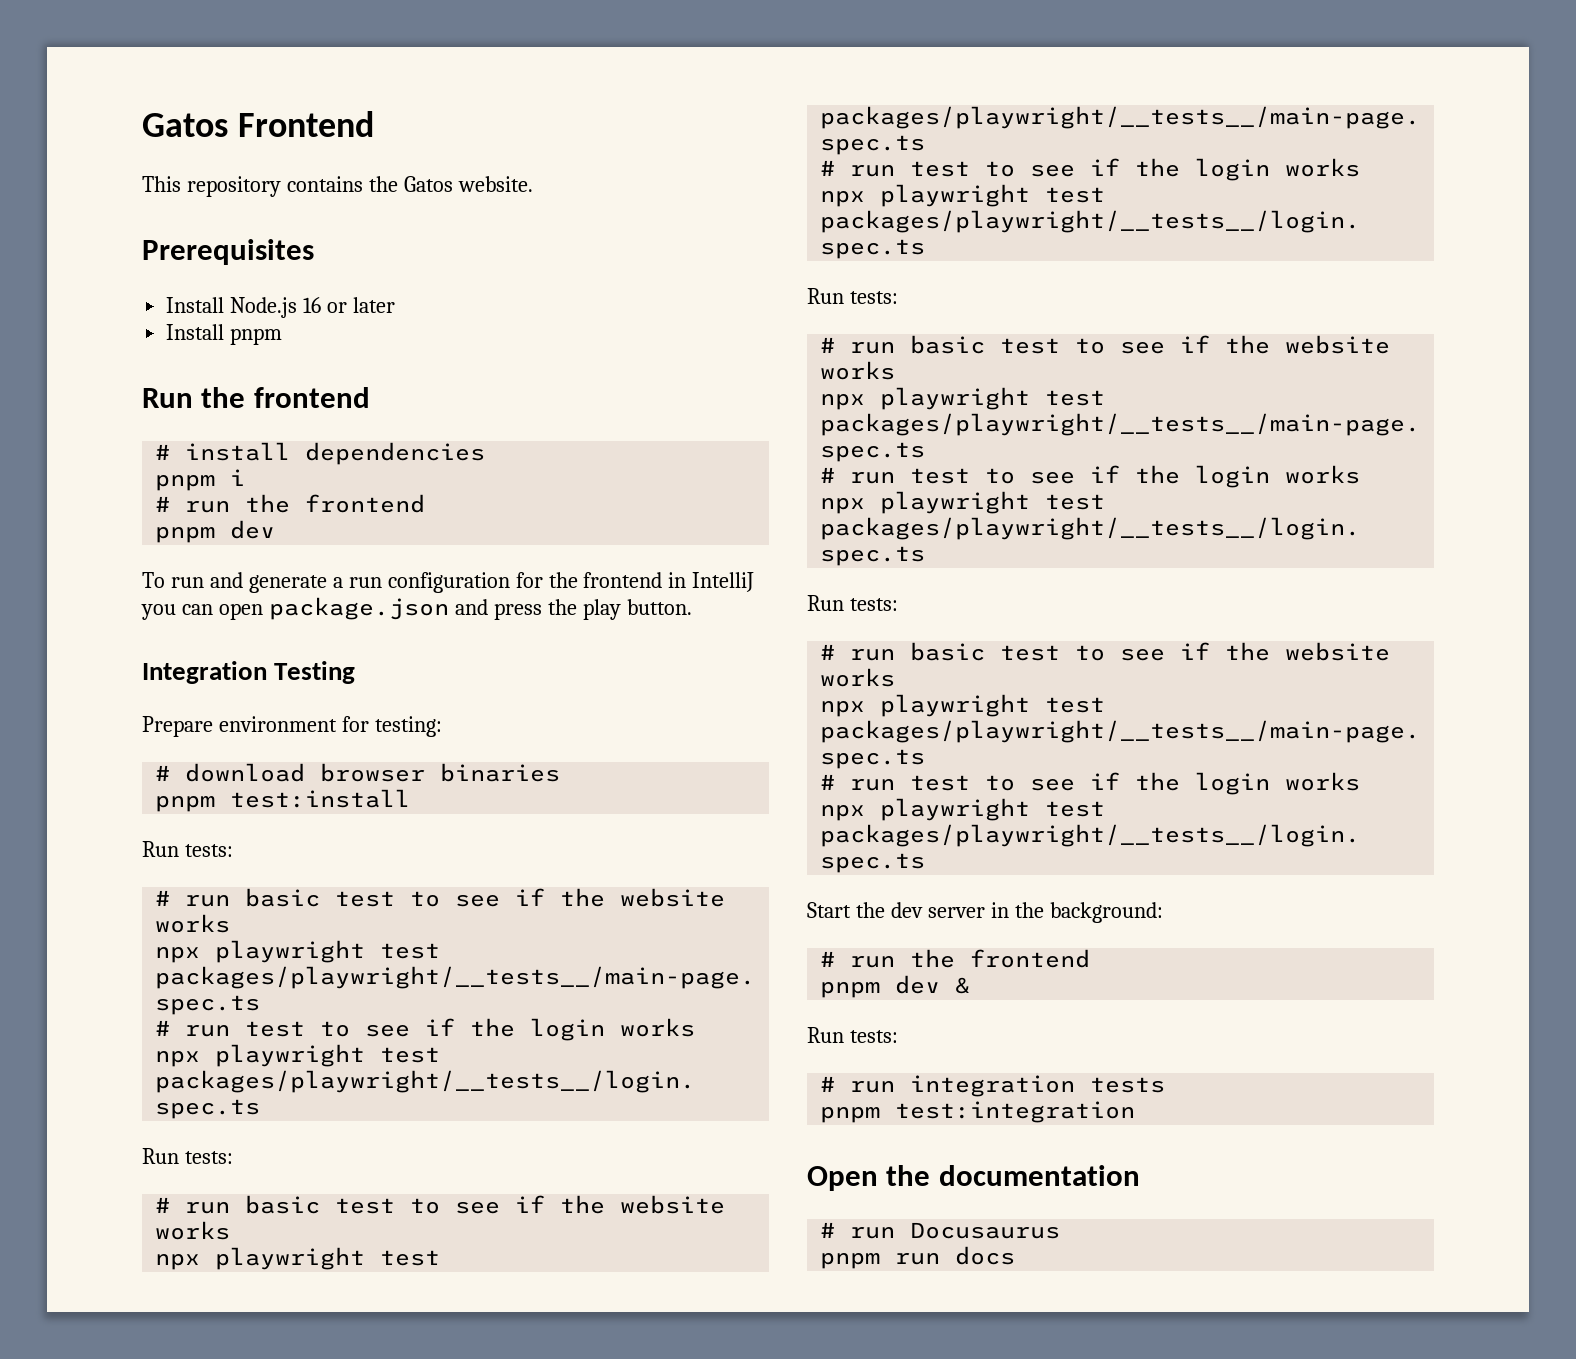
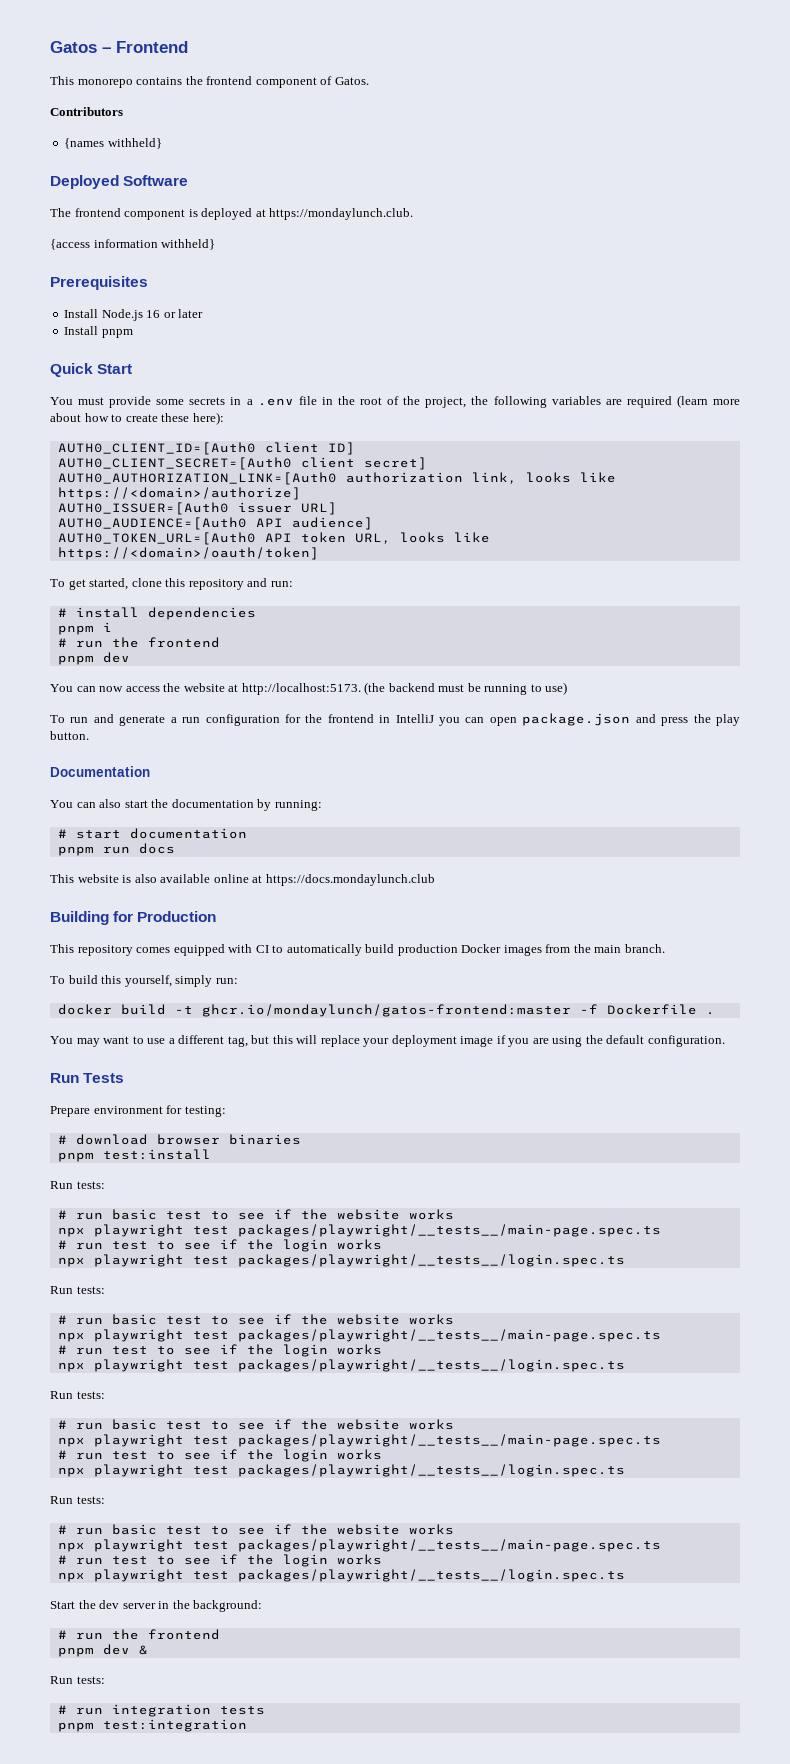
- Gatos Frontend
+ Gatos – Frontend
- This repository contains the Gatos website.
+ This monorepo contains the frontend component of Gatos.
+ Contributors
+ {names withheld}
+ Deployed Software
+ The frontend component is deployed at https://mondaylunch.club.
+ {access information withheld}
- Run the frontend
+ Quick Start
+ You must provide some secrets in a .env file in the root of the project, the following variables are required (learn more about how to create these here):
+ AUTH0_CLIENT_ID=[Auth0 client ID]
+ AUTH0_CLIENT_SECRET=[Auth0 client secret]
+ AUTH0_AUTHORIZATION_LINK=[Auth0 authorization link, looks like https://<domain>/authorize]
+ AUTH0_ISSUER=[Auth0 issuer URL]
+ AUTH0_AUDIENCE=[Auth0 API audience]
+ AUTH0_TOKEN_URL=[Auth0 API token URL, looks like https://<domain>/oauth/token]
+ To get started, clone this repository and run:
+ You can now access the website at http://localhost:5173. (the backend must be running to use)
- Integration Testing
+ Documentation
+ You can also start the documentation by running:
+ # start documentation
+ pnpm run docs
+ This website is also available online at https://docs.mondaylunch.club
+ Building for Production
+ This repository comes equipped with CI to automatically build production Docker images from the main branch.
+ To build this yourself, simply run:
+ docker build -t ghcr.io/mondaylunch/gatos-frontend:master -f Dockerfile .
+ You may want to use a different tag, but this will replace your deployment image if you are using the default configuration.
+ Run Tests
- Open the documentation
- # run Docusaurus
- pnpm run docs

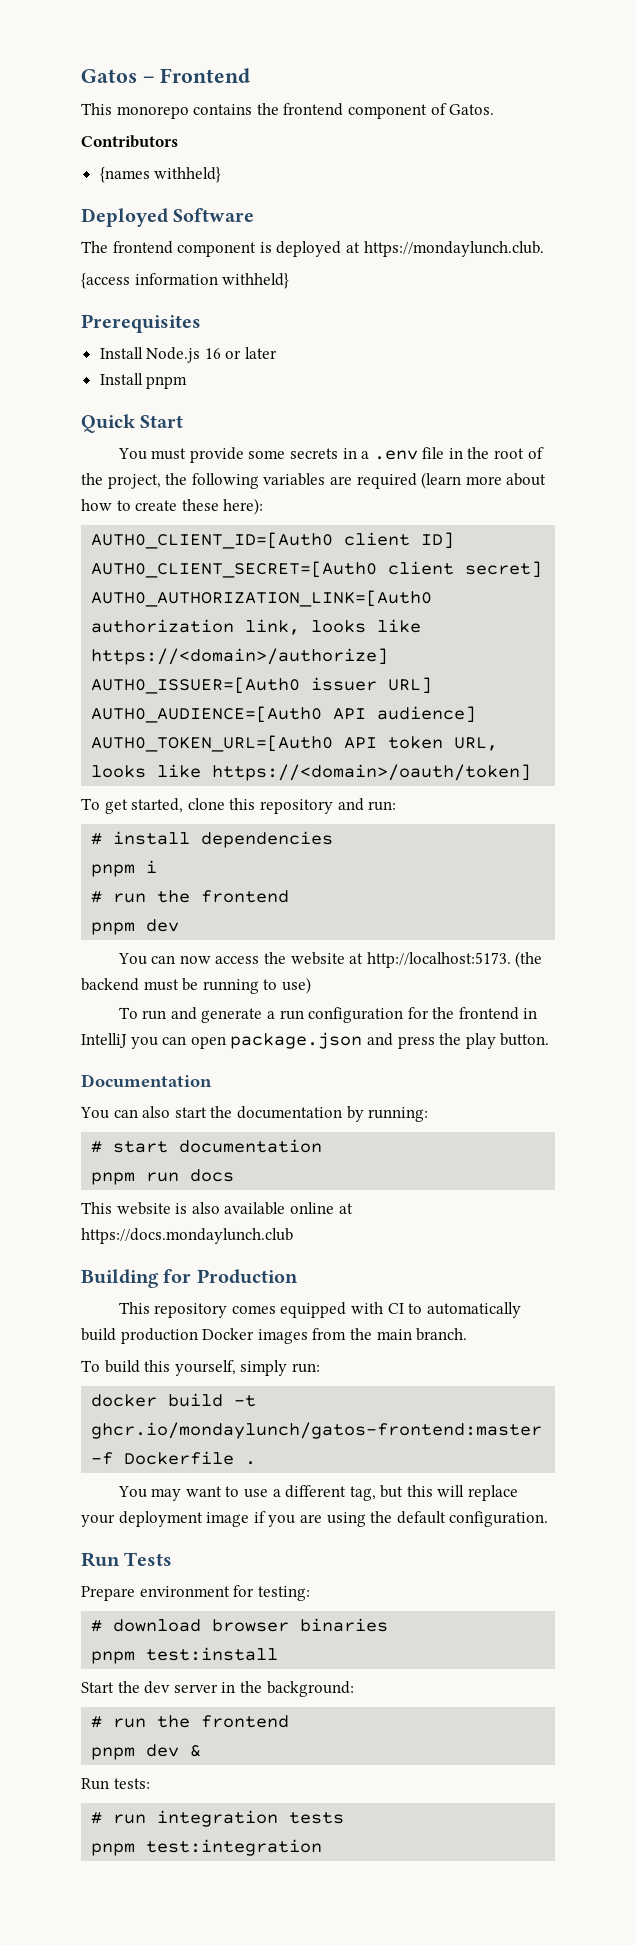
  pnpm test:install
- Run tests:
- # run basic test to see if the website works
- npx playwright test packages/playwright/__tests__/main-page.spec.ts
- # run test to see if the login works
- npx playwright test packages/playwright/__tests__/login.spec.ts
- Run tests:
- # run basic test to see if the website works
- npx playwright test packages/playwright/__tests__/main-page.spec.ts
- # run test to see if the login works
- npx playwright test packages/playwright/__tests__/login.spec.ts
- Run tests:
- # run basic test to see if the website works
- npx playwright test packages/playwright/__tests__/main-page.spec.ts
- # run test to see if the login works
- npx playwright test packages/playwright/__tests__/login.spec.ts
- Run tests:
- # run basic test to see if the website works
- npx playwright test packages/playwright/__tests__/main-page.spec.ts
- # run test to see if the login works
- npx playwright test packages/playwright/__tests__/login.spec.ts

